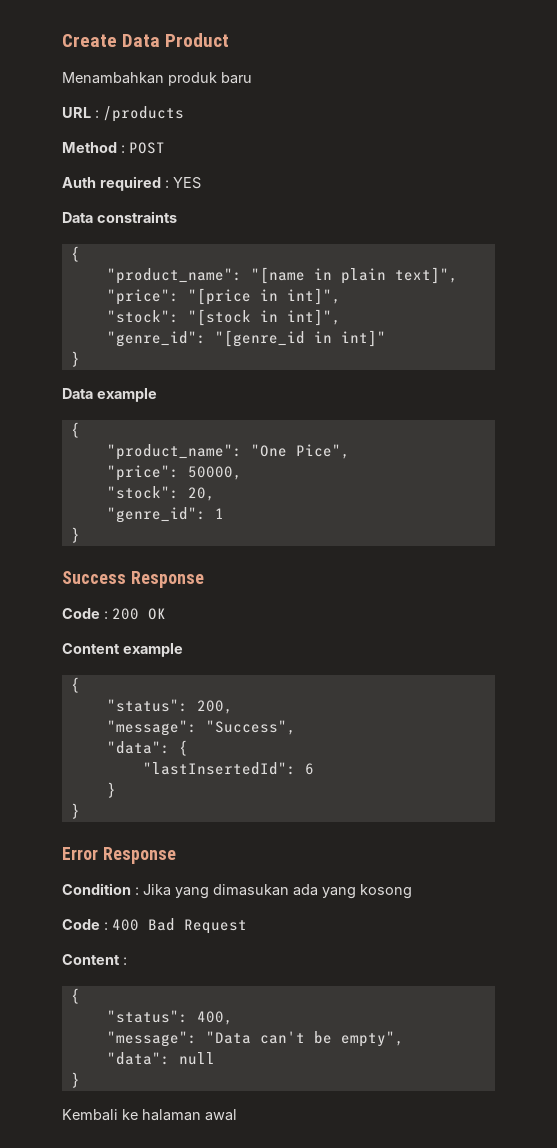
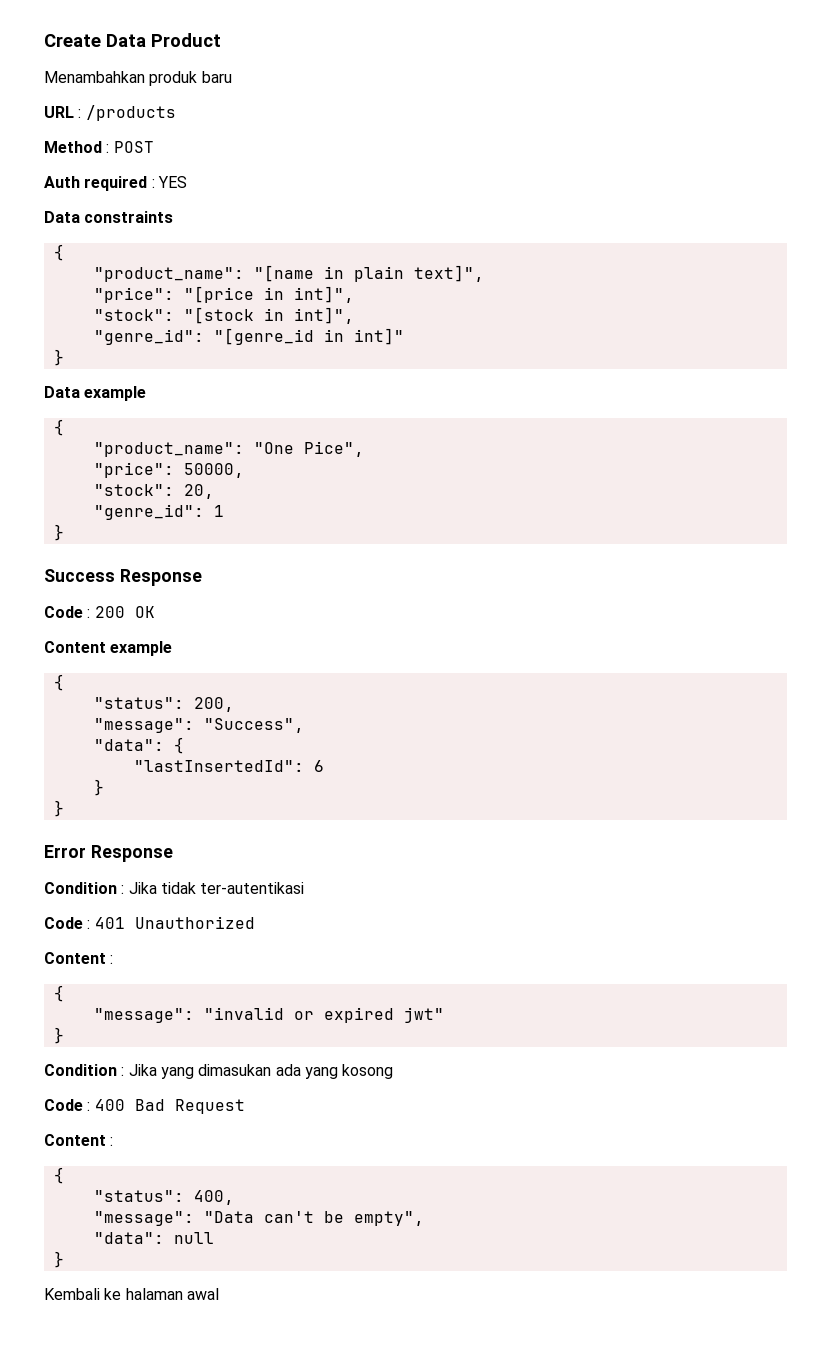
+ Condition : Jika tidak ter-autentikasi
+ Code : 401 Unauthorized
+ Content :
+ {
+ "message": "invalid or expired jwt"
+ }

